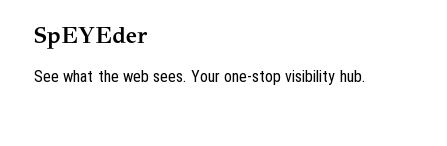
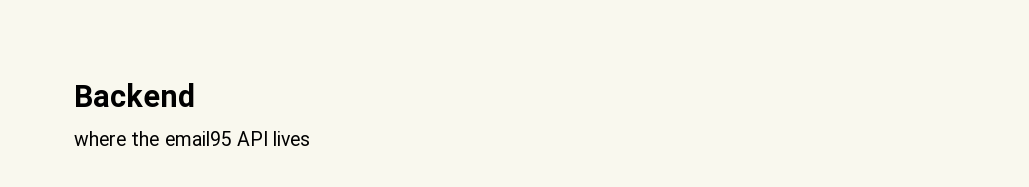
- SpEYEder
- See what the web sees. Your one-stop visibility hub.
+ Backend
+ where the email95 API lives

